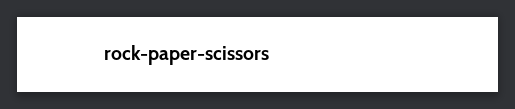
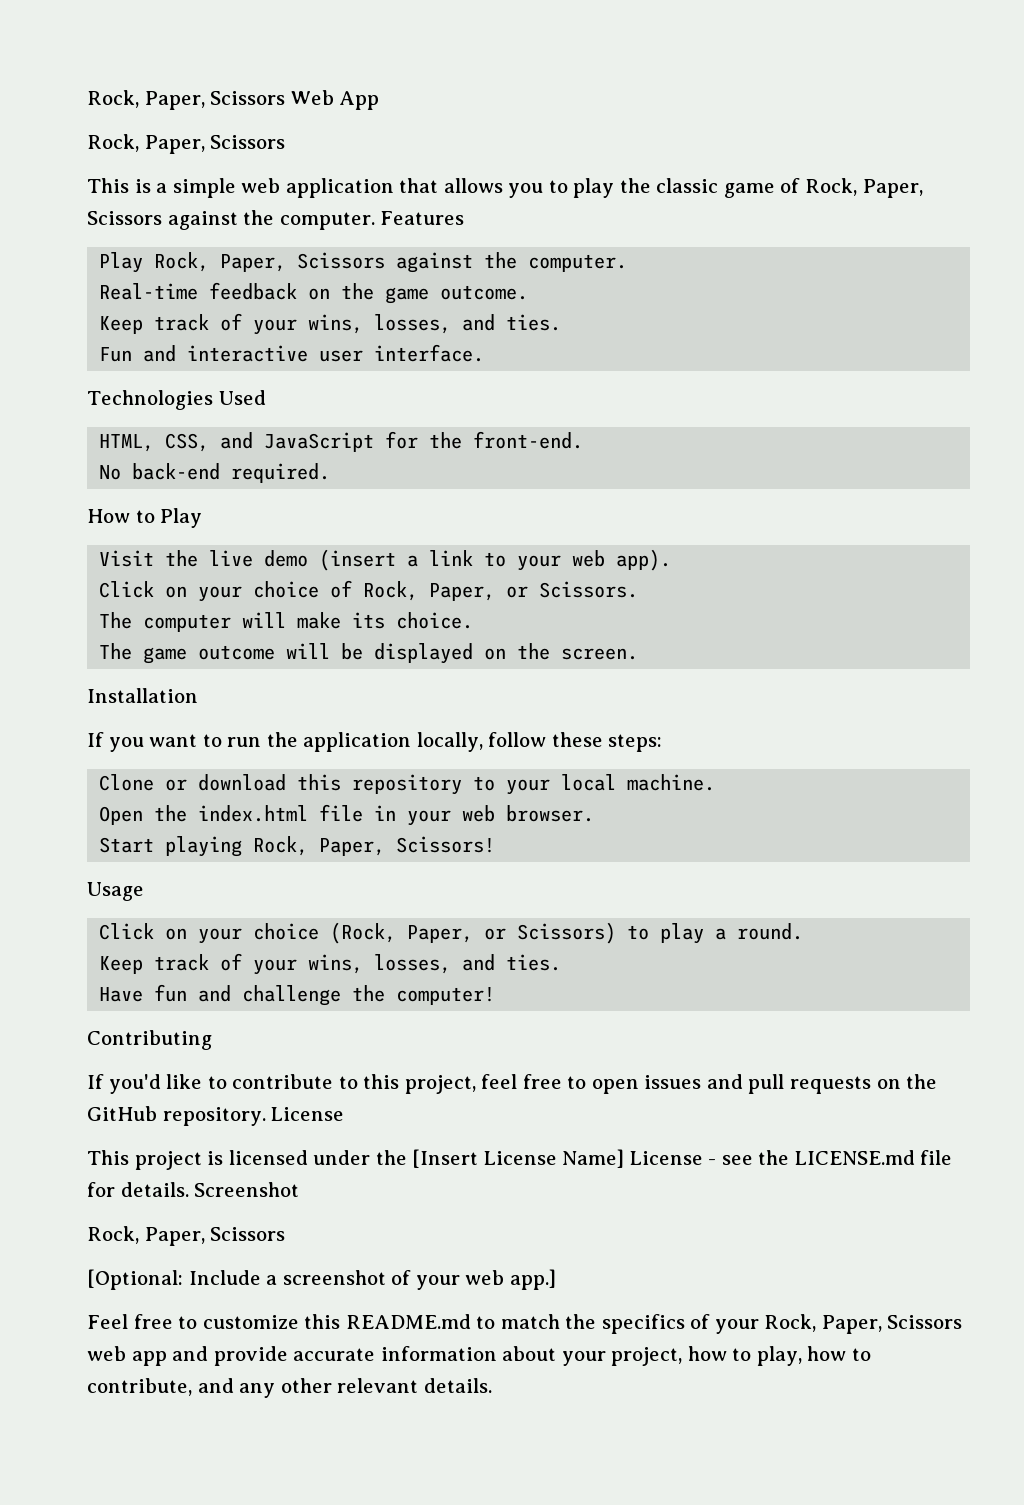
- rock-paper-scissors
+ Rock, Paper, Scissors Web App
+ Rock, Paper, Scissors
+ This is a simple web application that allows you to play the classic game of Rock, Paper, Scissors against the computer. Features
+ Play Rock, Paper, Scissors against the computer.
+ Real-time feedback on the game outcome.
+ Keep track of your wins, losses, and ties.
+ Fun and interactive user interface.
+ Technologies Used
+ HTML, CSS, and JavaScript for the front-end.
+ No back-end required.
+ How to Play
+ Visit the live demo (insert a link to your web app).
+ Click on your choice of Rock, Paper, or Scissors.
+ The computer will make its choice.
+ The game outcome will be displayed on the screen.
+ Installation
+ If you want to run the application locally, follow these steps:
+ Clone or download this repository to your local machine.
+ Open the index.html file in your web browser.
+ Start playing Rock, Paper, Scissors!
+ Usage
+ Click on your choice (Rock, Paper, or Scissors) to play a round.
+ Keep track of your wins, losses, and ties.
+ Have fun and challenge the computer!
+ Contributing
+ If you'd like to contribute to this project, feel free to open issues and pull requests on the GitHub repository. License
+ This project is licensed under the [Insert License Name] License - see the LICENSE.md file for details. Screenshot
+ Rock, Paper, Scissors
+ [Optional: Include a screenshot of your web app.]
+ Feel free to customize this README.md to match the specifics of your Rock, Paper, Scissors web app and provide accurate information about your project, how to play, how to contribute, and any other relevant details.

